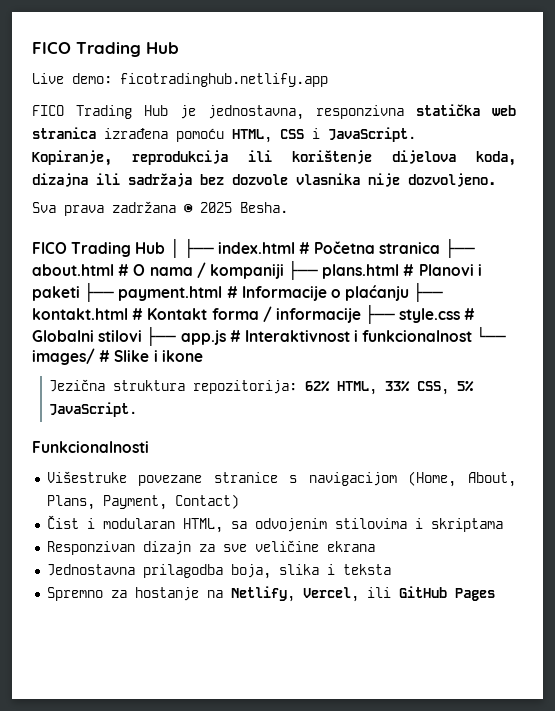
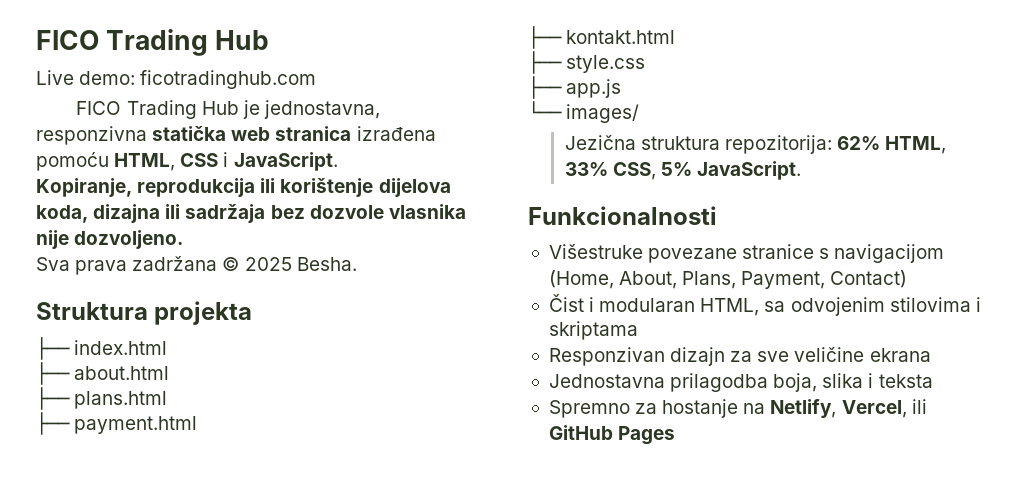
- Live demo: ficotradinghub.netlify.app
+ Live demo: ficotradinghub.com
- FICO Trading Hub │ ├── index.html # Početna stranica ├── about.html # O nama / kompaniji ├── plans.html # Planovi i paketi ├── payment.html # Informacije o plaćanju ├── kontakt.html # Kontakt forma / informacije ├── style.css # Globalni stilovi ├── app.js # Interaktivnost i funkcionalnost └── images/ # Slike i ikone
+ Struktura projekta
+ ├── index.html
+ ├── about.html
+ ├── plans.html
+ ├── payment.html
+ ├── kontakt.html
+ ├── style.css
+ ├── app.js
+ └── images/

